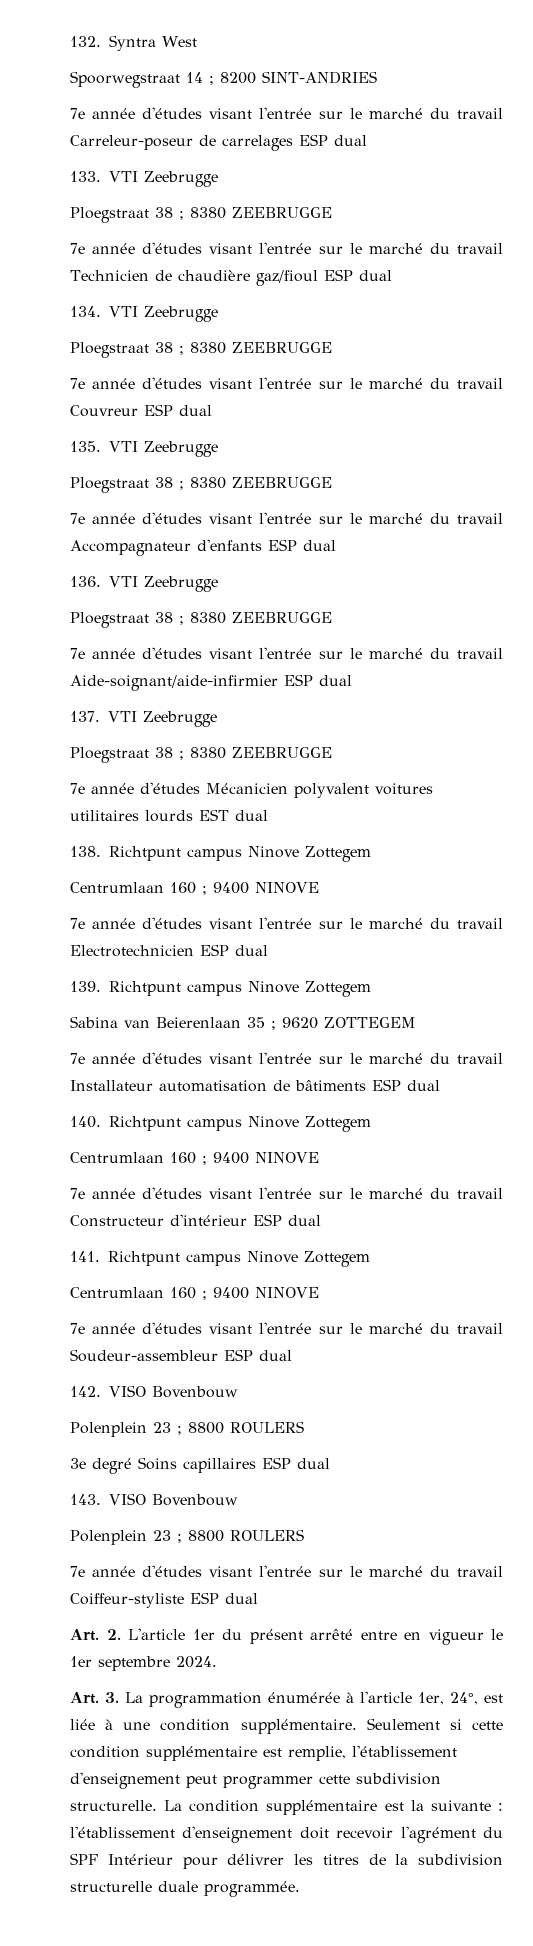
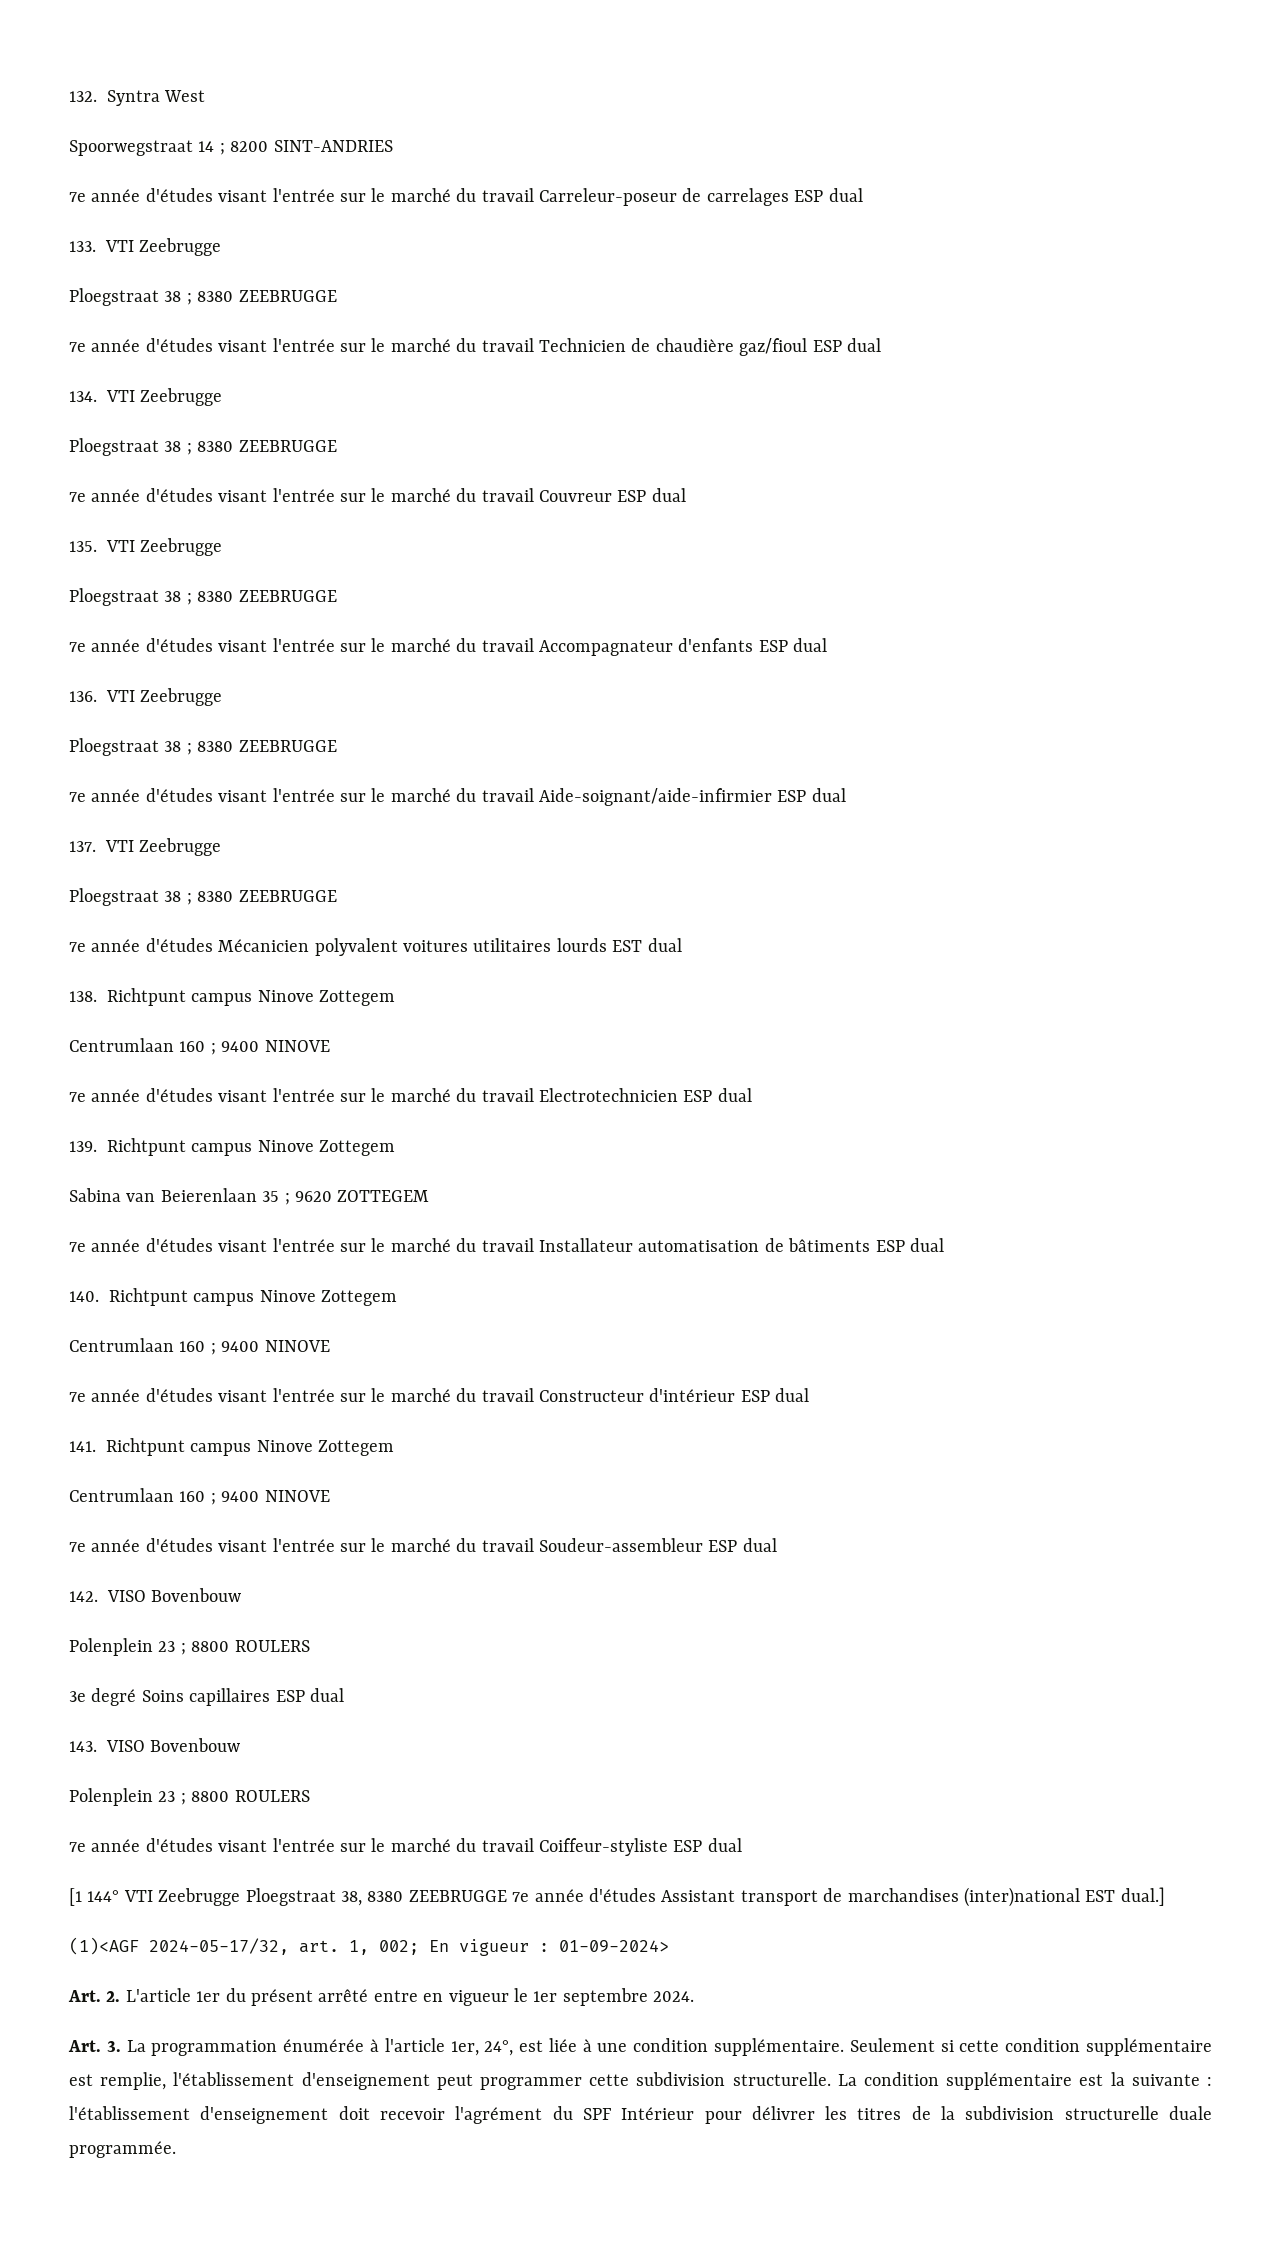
+ [1 144° VTI Zeebrugge Ploegstraat 38, 8380 ZEEBRUGGE 7e année d'études Assistant transport de marchandises (inter)national EST dual.]
+ (1)<AGF 2024-05-17/32, art. 1, 002; En vigueur : 01-09-2024>

